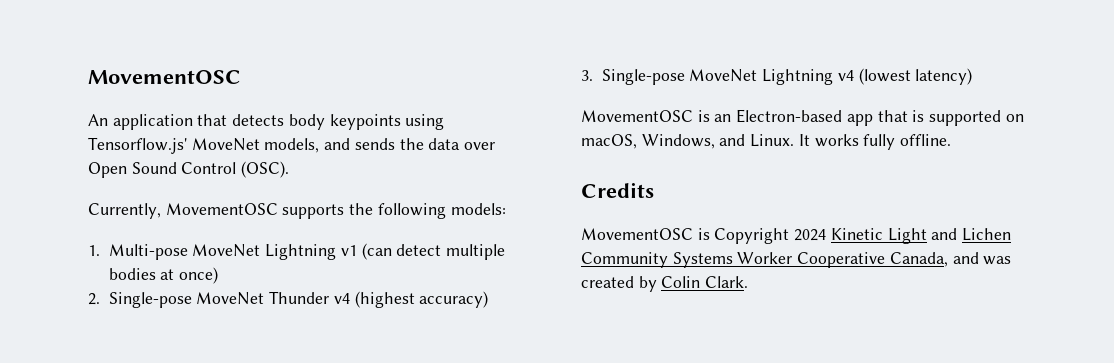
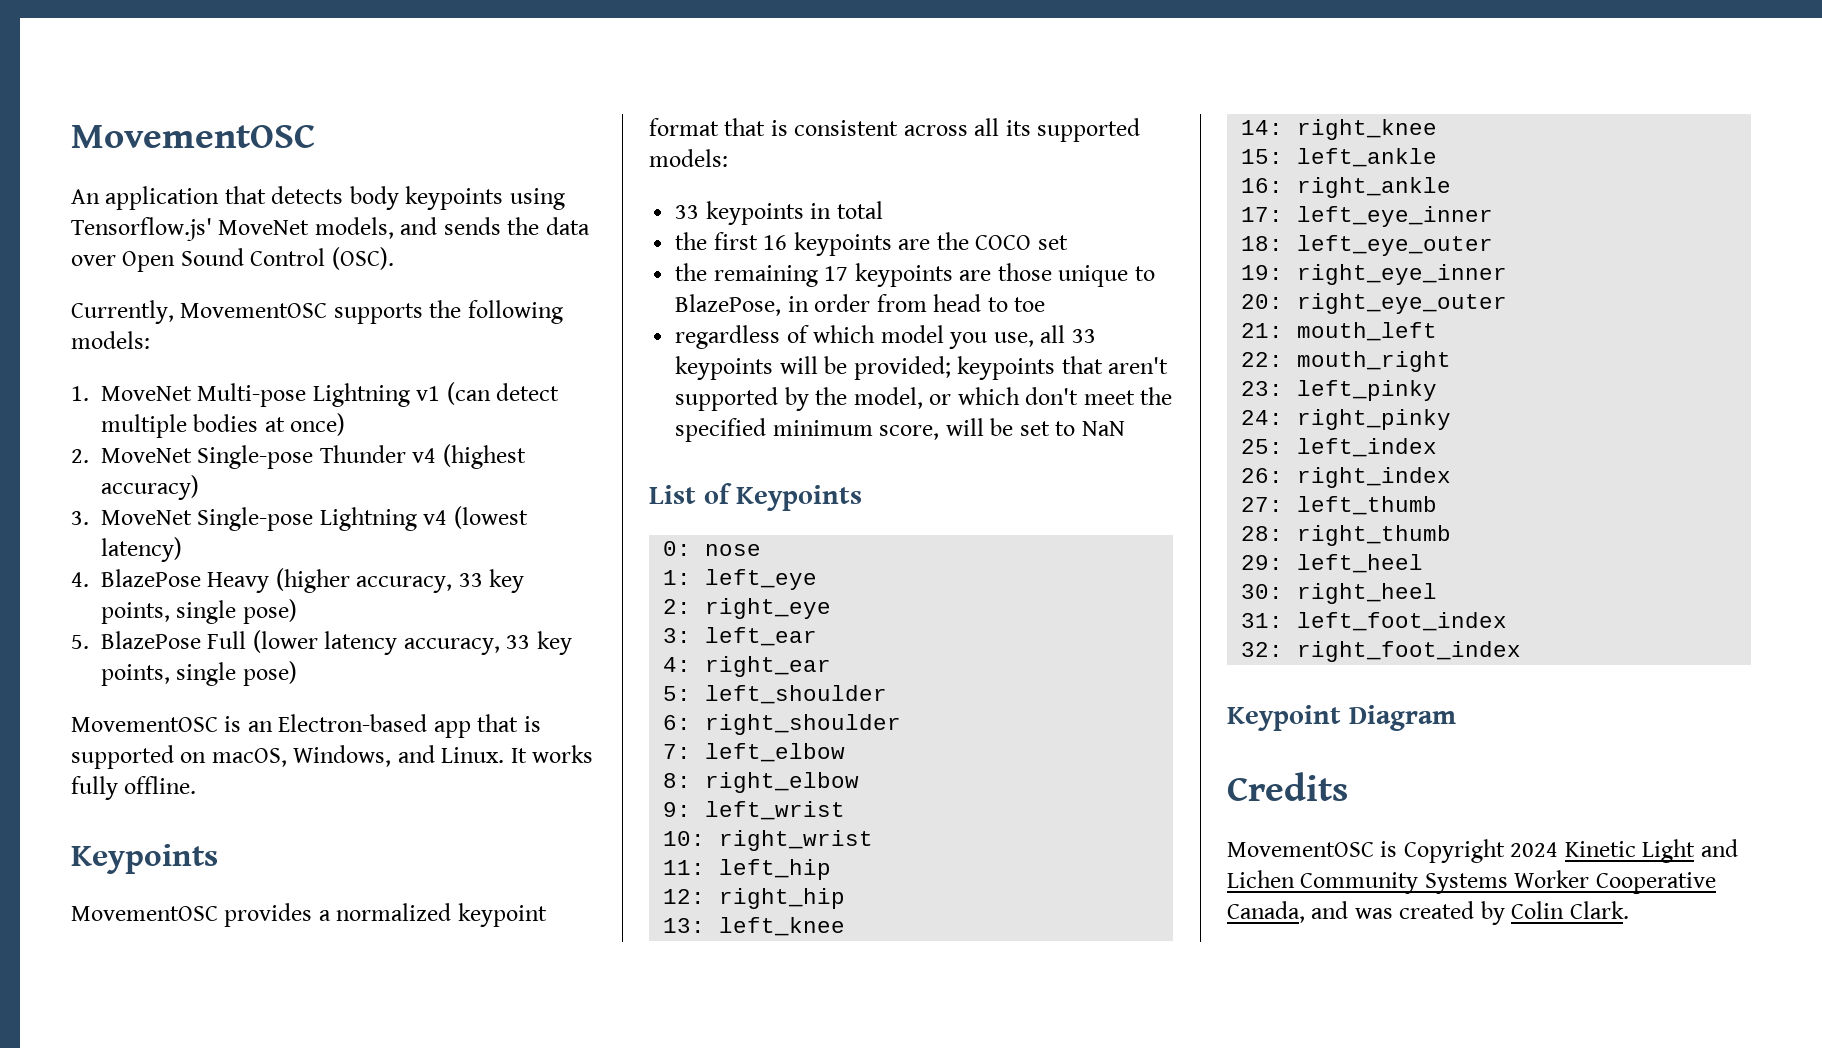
- 1. Multi-pose MoveNet Lightning v1 (can detect multiple bodies at once)
+ 1. MoveNet Multi-pose Lightning v1 (can detect multiple bodies at once)
- 2. Single-pose MoveNet Thunder v4 (highest accuracy)
+ 2. MoveNet Single-pose Thunder v4 (highest accuracy)
- 3. Single-pose MoveNet Lightning v4 (lowest latency)
+ 3. MoveNet Single-pose Lightning v4 (lowest latency)
+ 4. BlazePose Heavy (higher accuracy, 33 key points, single pose)
+ 5. BlazePose Full (lower latency accuracy, 33 key points, single pose)
  It works fully offline.
+ Keypoints
+ MovementOSC provides a normalized keypoint format that is consistent across all its supported models:
+ 33 keypoints in total
+ the first 16 keypoints are the COCO set
+ the remaining 17 keypoints are those unique to BlazePose, in order from head to toe
+ regardless of which model you use, all 33 keypoints will be provided; keypoints that aren't supported by the model, or which don't meet the specified minimum score, will be set to NaN
+ List of Keypoints
+ 0: nose
+ 1: left_eye
+ 2: right_eye
+ 3: left_ear
+ 4: right_ear
+ 5: left_shoulder
+ 6: right_shoulder
+ 7: left_elbow
+ 8: right_elbow
+ 9: left_wrist
+ 10: right_wrist
+ 11: left_hip
+ 12: right_hip
+ 13: left_knee
+ 14: right_knee
+ 15: left_ankle
+ 16: right_ankle
+ 17: left_eye_inner
+ 18: left_eye_outer
+ 19: right_eye_inner
+ 20: right_eye_outer
+ 21: mouth_left
+ 22: mouth_right
+ 23: left_pinky
+ 24: right_pinky
+ 25: left_index
+ 26: right_index
+ 27: left_thumb
+ 28: right_thumb
+ 29: left_heel
+ 30: right_heel
+ 31: left_foot_index
+ 32: right_foot_index
+ Keypoint Diagram

